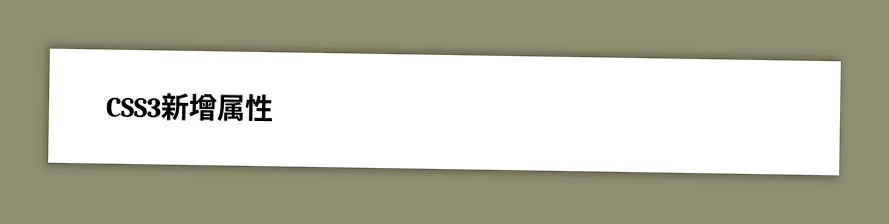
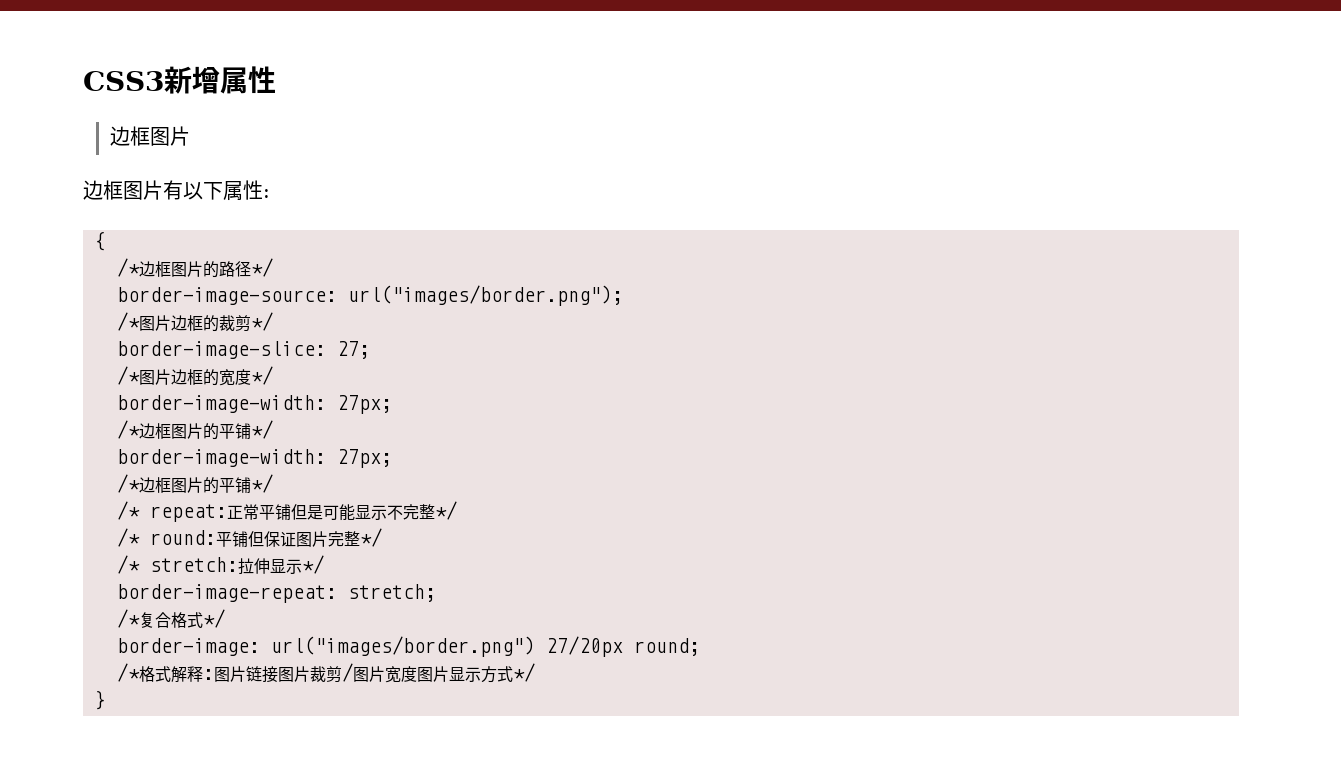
  CSS3新增属性
+ 边框图片
+ 边框图片有以下属性:
+ {
+ /*边框图片的路径*/
+ border-image-source: url("images/border.png");
+ /*图片边框的裁剪*/
+ border-image-slice: 27;
+ /*图片边框的宽度*/
+ border-image-width: 27px;
+ /*边框图片的平铺*/
+ border-image-width: 27px;
+ /*边框图片的平铺*/
+ /* repeat:正常平铺但是可能显示不完整*/
+ /* round:平铺但保证图片完整*/
+ /* stretch:拉伸显示*/
+ border-image-repeat: stretch;
+ /*复合格式*/
+ border-image: url("images/border.png") 27/20px round;
+ /*格式解释:图片链接图片裁剪/图片宽度图片显示方式*/
+ }

